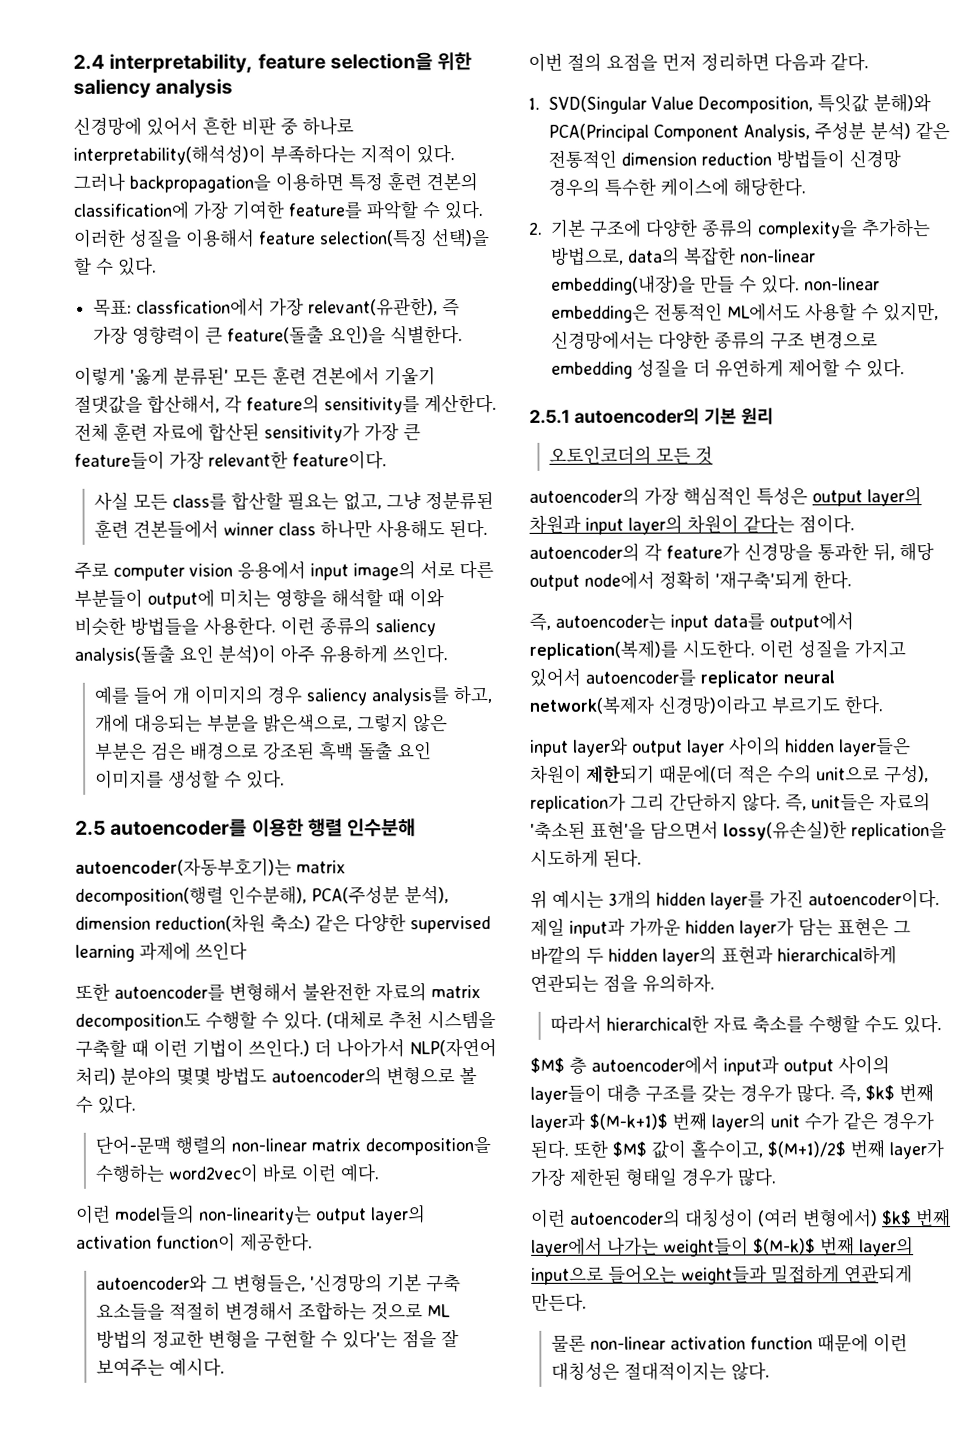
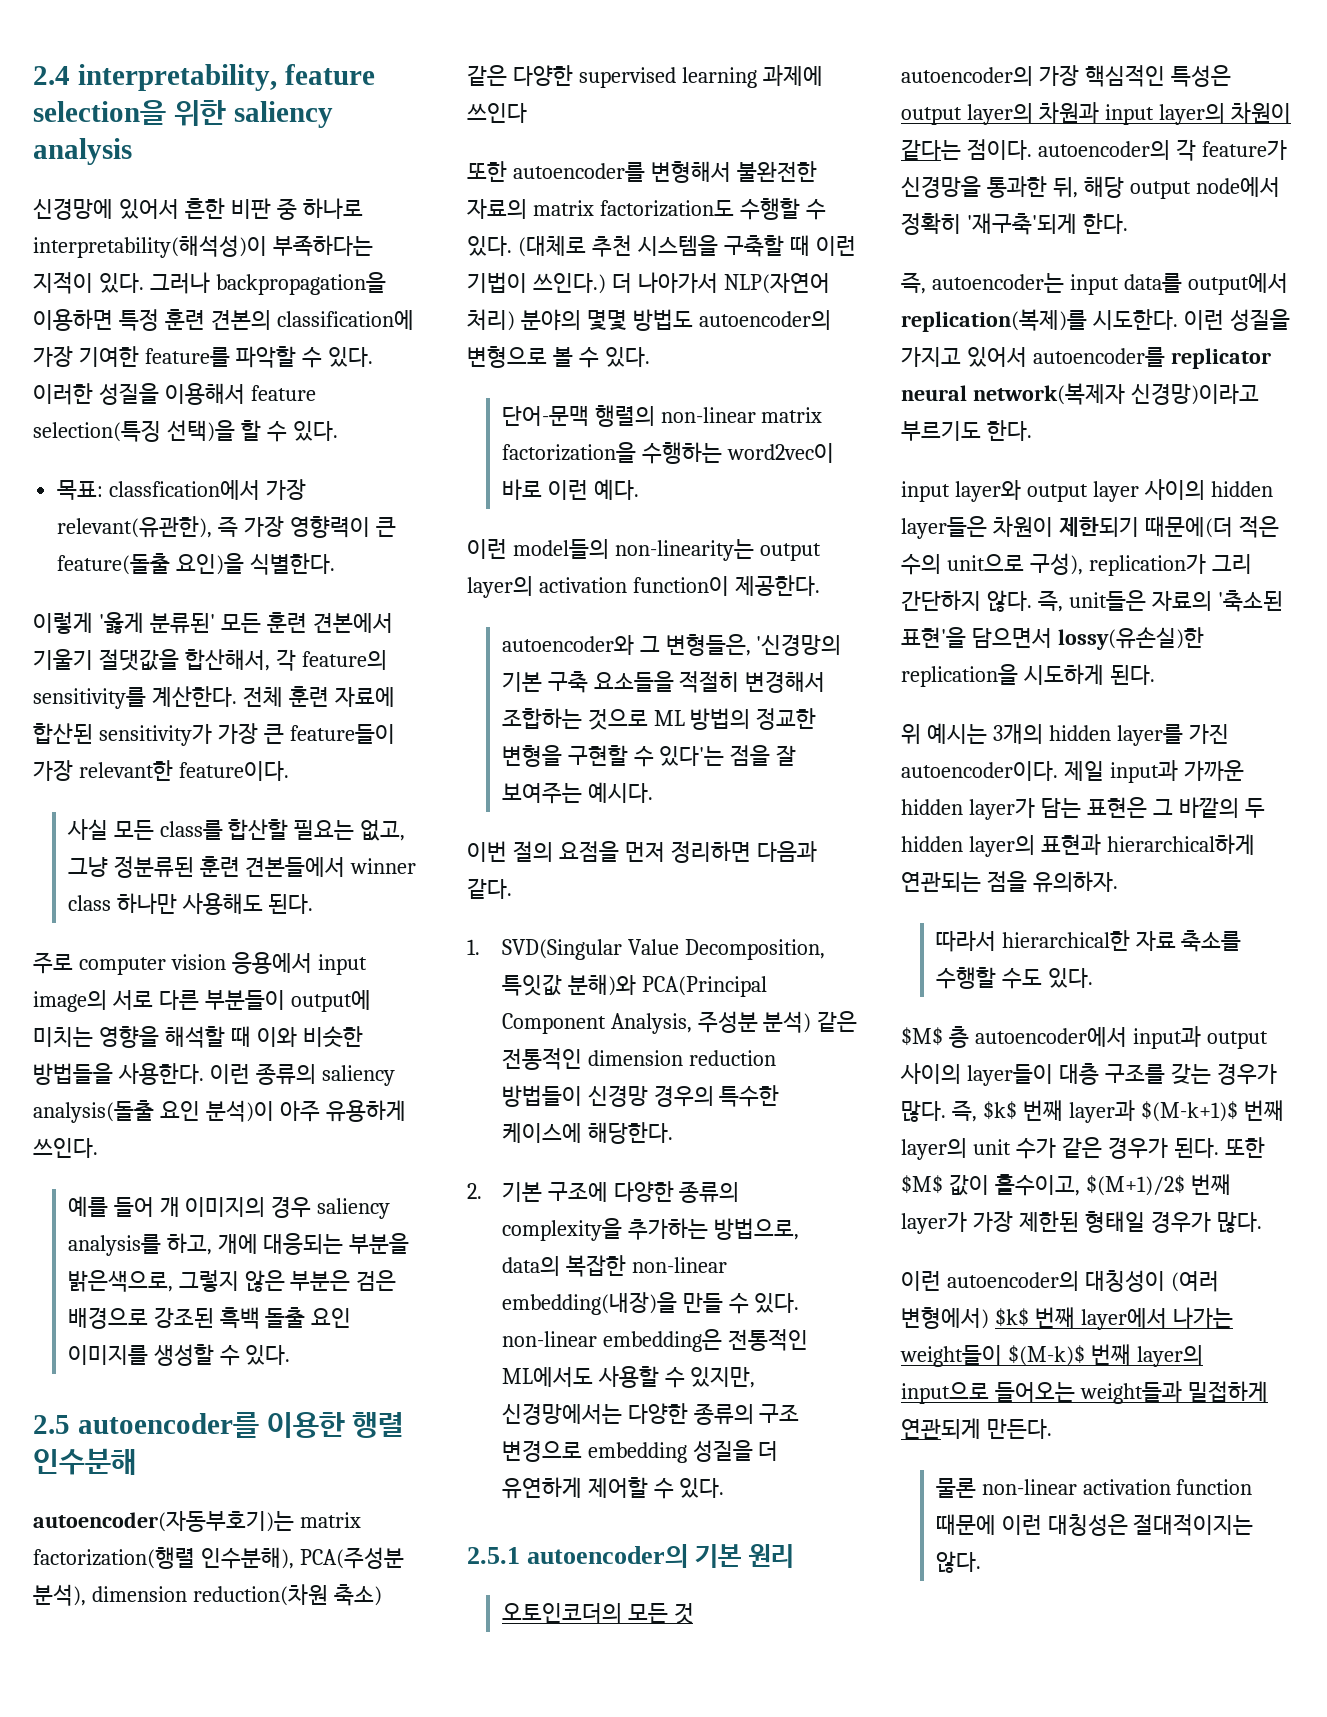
- autoencoder(자동부호기)는 matrix decomposition(행렬 인수분해), PCA(주성분 분석), dimension reduction(차원 축소) 같은 다양한 supervised learning 과제에 쓰인다
+ autoencoder(자동부호기)는 matrix factorization(행렬 인수분해), PCA(주성분 분석), dimension reduction(차원 축소) 같은 다양한 supervised learning 과제에 쓰인다
- 또한 autoencoder를 변형해서 불완전한 자료의 matrix decomposition도 수행할 수 있다.
+ 또한 autoencoder를 변형해서 불완전한 자료의 matrix factorization도 수행할 수 있다.
- 단어-문맥 행렬의 non-linear matrix decomposition을 수행하는 word2vec이 바로 이런 예다.
+ 단어-문맥 행렬의 non-linear matrix factorization을 수행하는 word2vec이 바로 이런 예다.

